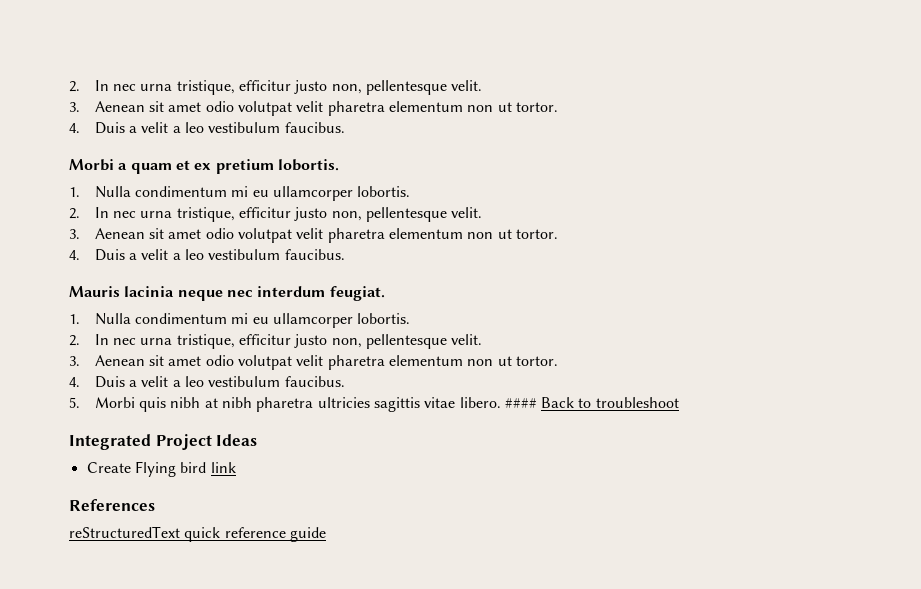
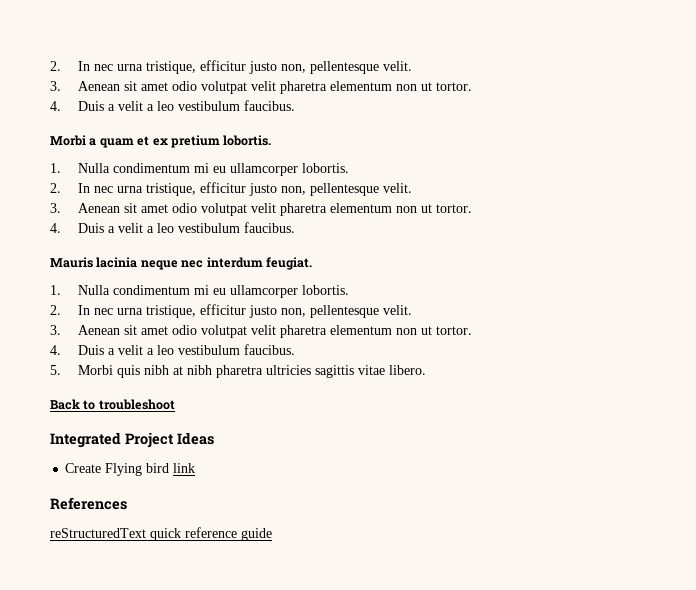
- 5. Morbi quis nibh at nibh pharetra ultricies sagittis vitae libero. #### Back to troubleshoot
+ 5. Morbi quis nibh at nibh pharetra ultricies sagittis vitae libero.
+ Back to troubleshoot

